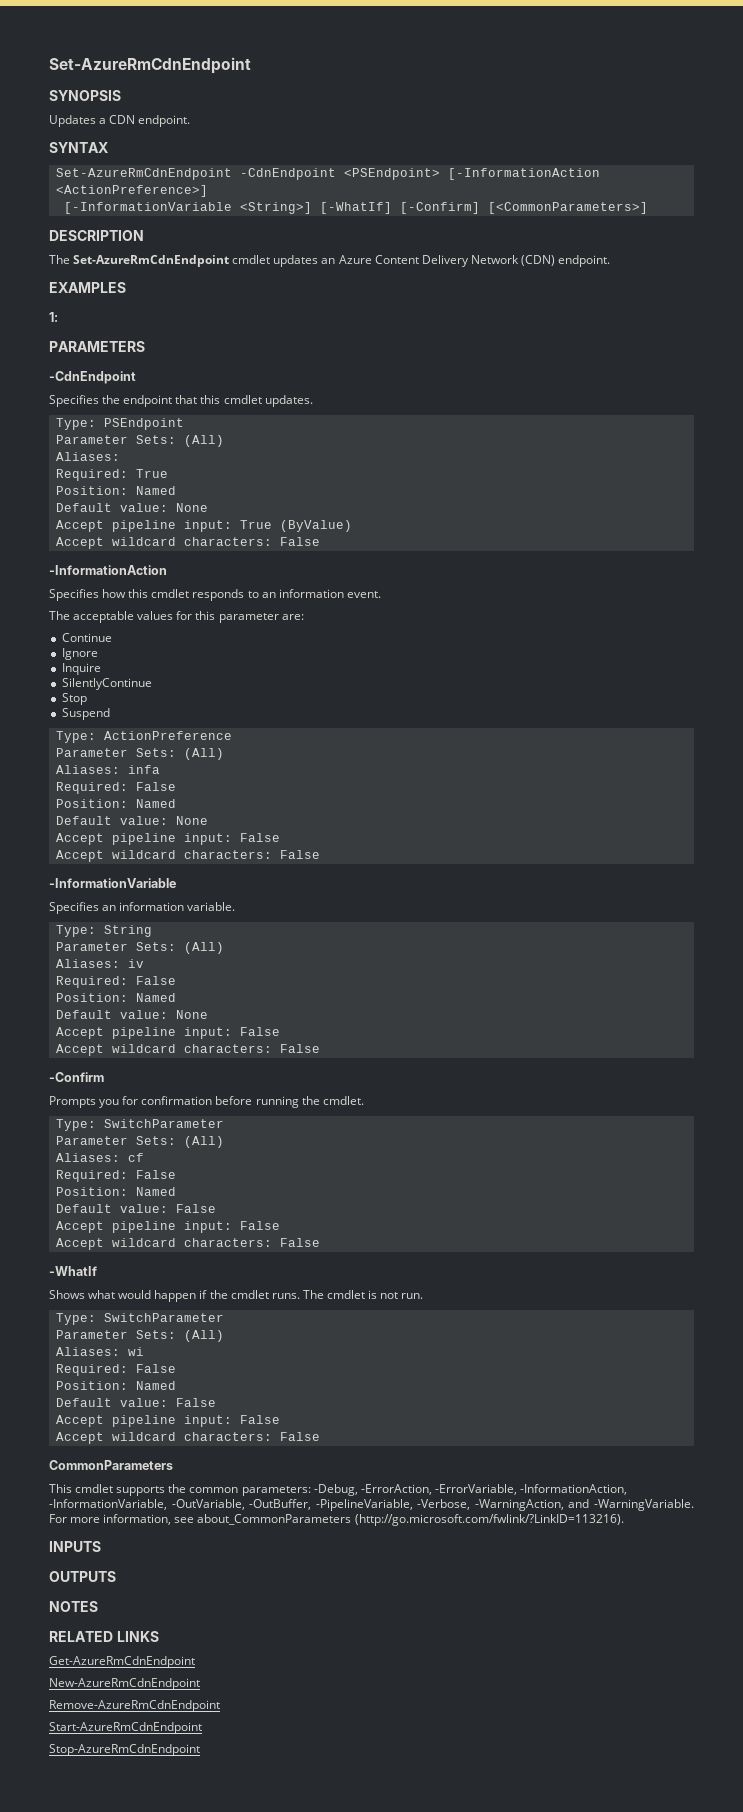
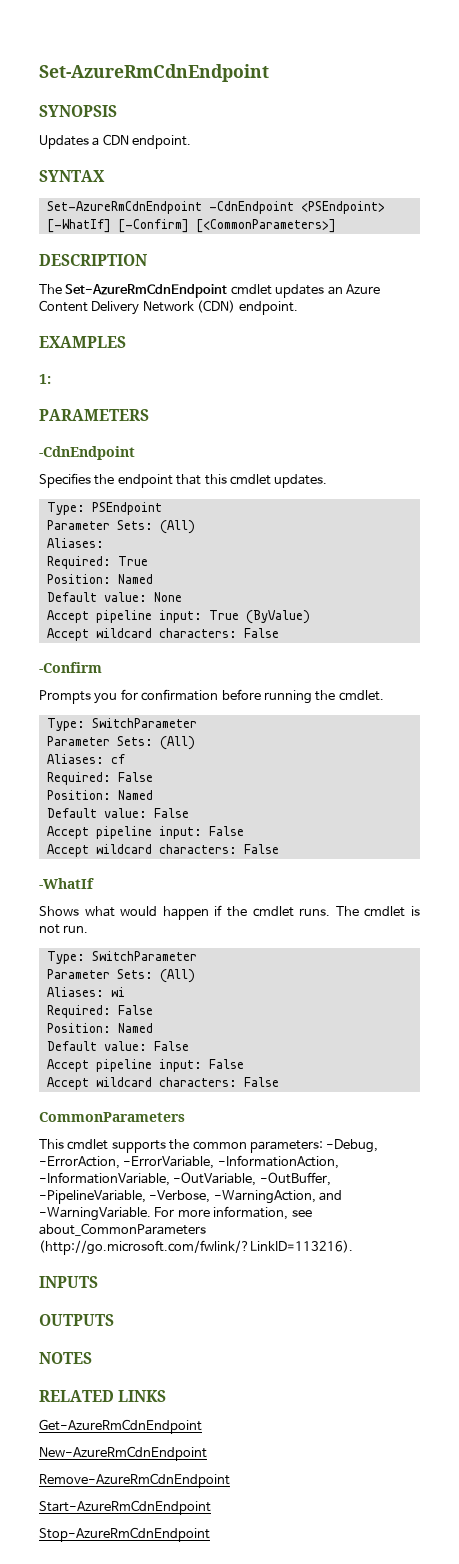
- Set-AzureRmCdnEndpoint -CdnEndpoint <PSEndpoint> [-InformationAction <ActionPreference>]
- [-InformationVariable <String>] [-WhatIf] [-Confirm] [<CommonParameters>]
+ Set-AzureRmCdnEndpoint -CdnEndpoint <PSEndpoint> [-WhatIf] [-Confirm] [<CommonParameters>]
- -InformationAction
- Specifies how this cmdlet responds to an information event.
- The acceptable values for this parameter are:
- Continue
- Ignore
- Inquire
- SilentlyContinue
- Stop
- Suspend
- Type: ActionPreference
- Parameter Sets: (All)
- Aliases: infa
- Required: False
- Position: Named
- Default value: None
- Accept pipeline input: False
- Accept wildcard characters: False
- -InformationVariable
- Specifies an information variable.
- Type: String
- Parameter Sets: (All)
- Aliases: iv
- Required: False
- Position: Named
- Default value: None
- Accept pipeline input: False
- Accept wildcard characters: False

